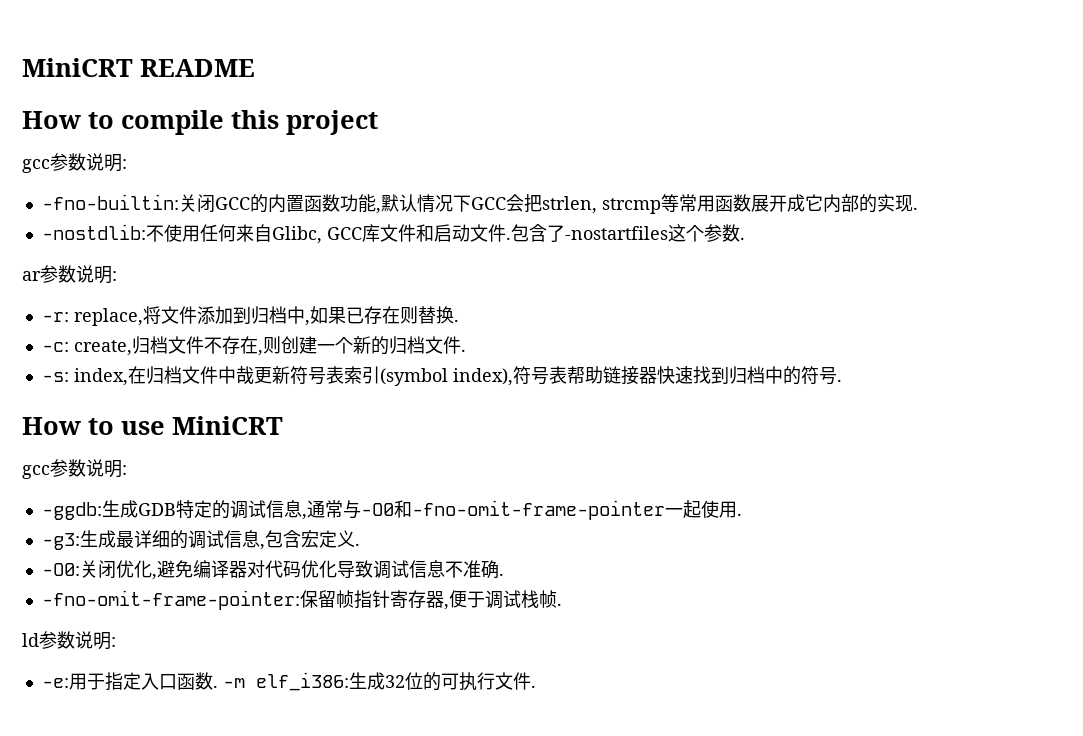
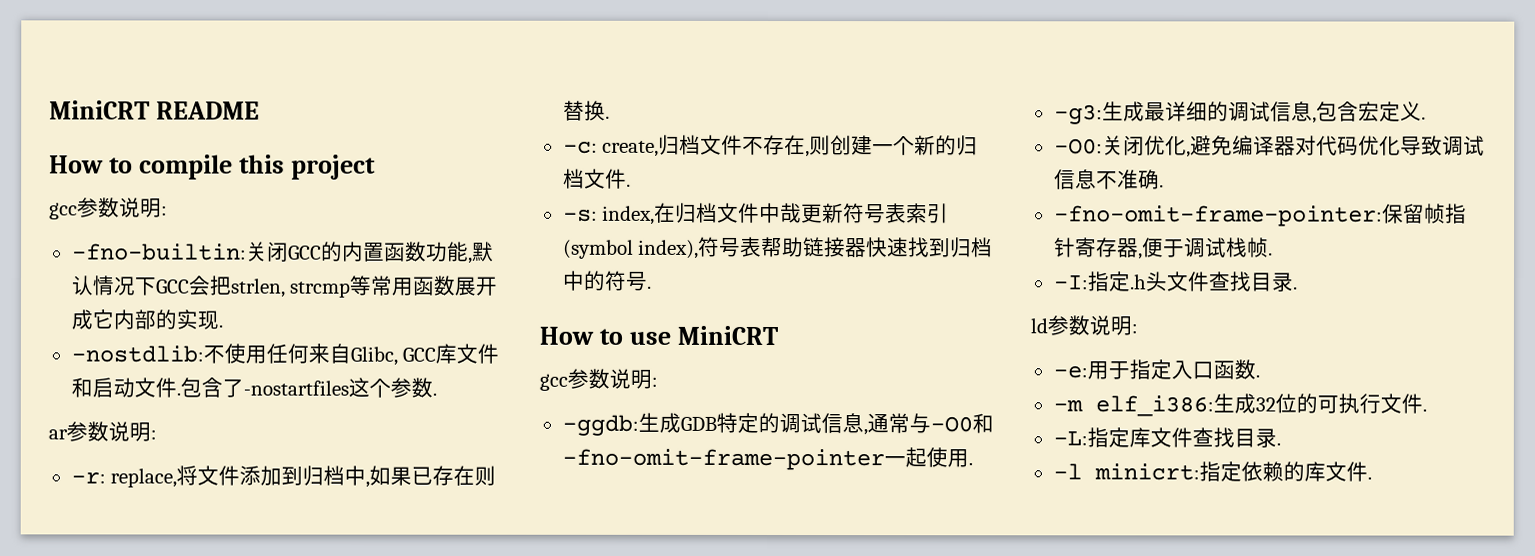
+ -I:指定.h头文件查找目录.
- -e:用于指定入口函数. -m elf_i386:生成32位的可执行文件.
+ -e:用于指定入口函数.
+ -m elf_i386:生成32位的可执行文件.
+ -L:指定库文件查找目录.
+ -l minicrt:指定依赖的库文件.

